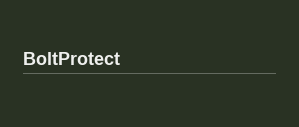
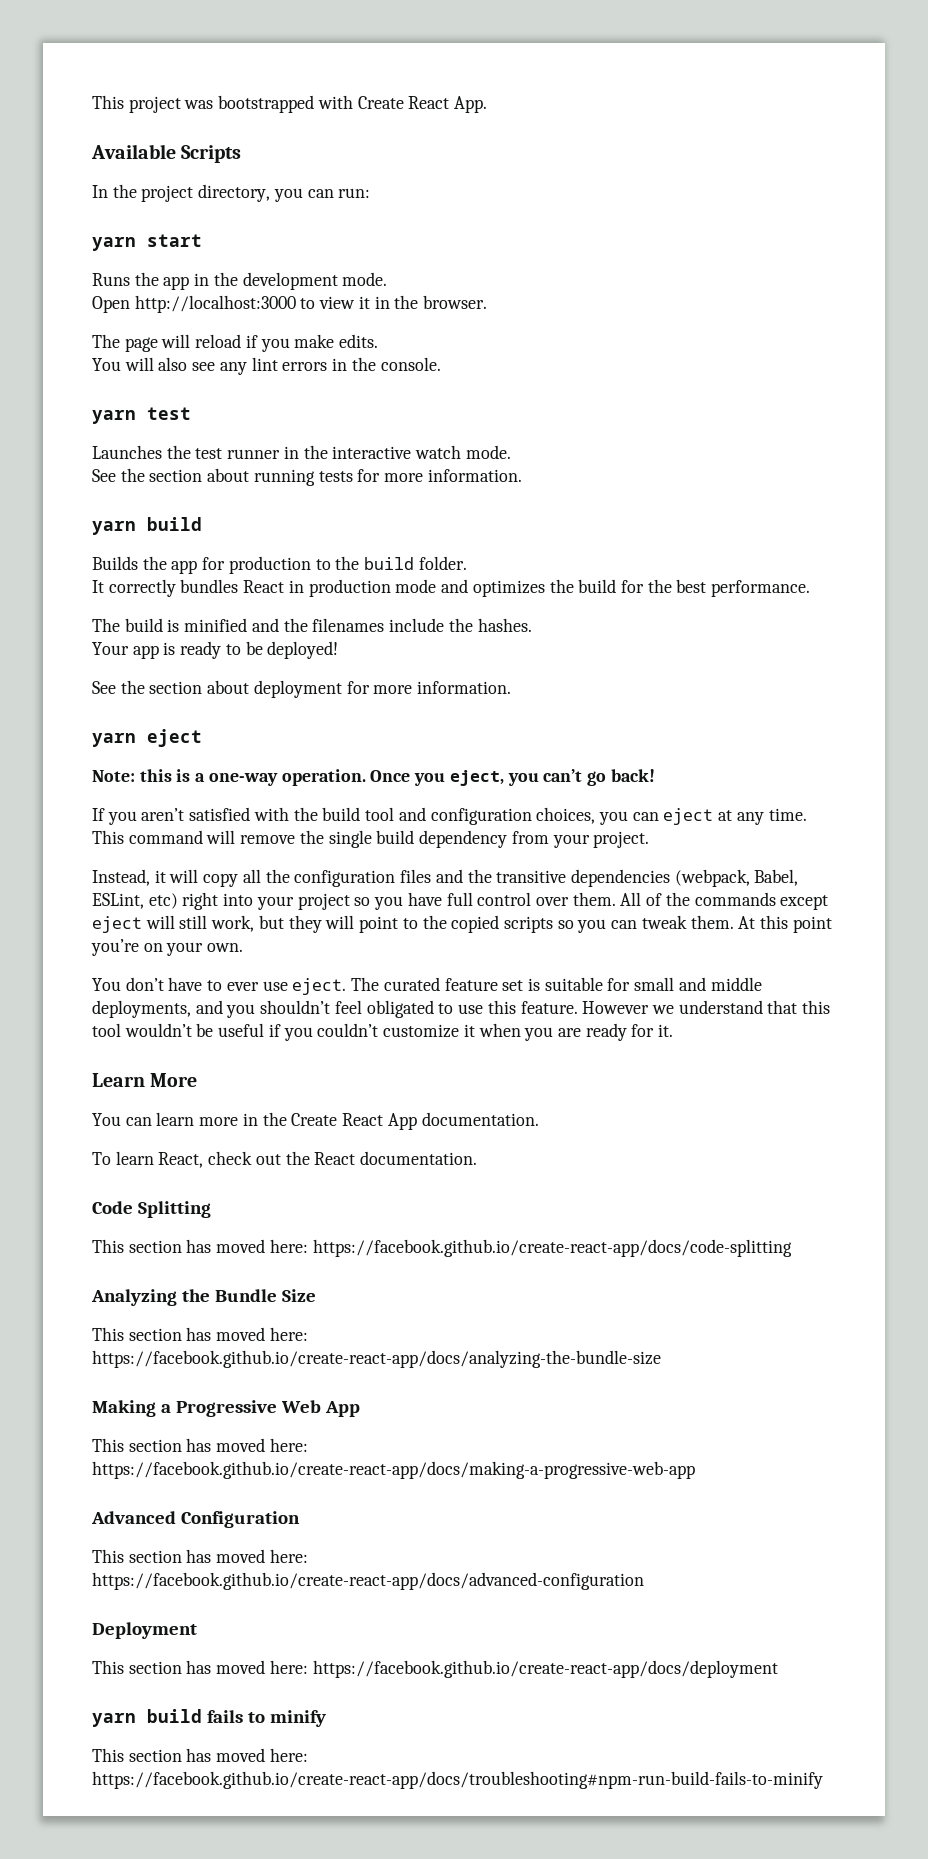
- BoltProtect
+ This project was bootstrapped with Create React App.
+ Available Scripts
+ In the project directory, you can run:
+ yarn start
+ Runs the app in the development mode.
+ Open http://localhost:3000 to view it in the browser.
+ The page will reload if you make edits.
+ You will also see any lint errors in the console.
+ yarn test
+ Launches the test runner in the interactive watch mode.
+ See the section about running tests for more information.
+ yarn build
+ Builds the app for production to the build folder.
+ It correctly bundles React in production mode and optimizes the build for the best performance.
+ The build is minified and the filenames include the hashes.
+ Your app is ready to be deployed!
+ See the section about deployment for more information.
+ yarn eject
+ Note: this is a one-way operation. Once you eject, you can’t go back!
+ If you aren’t satisfied with the build tool and configuration choices, you can eject at any time. This command will remove the single build dependency from your project.
+ Instead, it will copy all the configuration files and the transitive dependencies (webpack, Babel, ESLint, etc) right into your project so you have full control over them. All of the commands except eject will still work, but they will point to the copied scripts so you can tweak them. At this point you’re on your own.
+ You don’t have to ever use eject. The curated feature set is suitable for small and middle deployments, and you shouldn’t feel obligated to use this feature. However we understand that this tool wouldn’t be useful if you couldn’t customize it when you are ready for it.
+ Learn More
+ You can learn more in the Create React App documentation.
+ To learn React, check out the React documentation.
+ Code Splitting
+ This section has moved here: https://facebook.github.io/create-react-app/docs/code-splitting
+ Analyzing the Bundle Size
+ This section has moved here: https://facebook.github.io/create-react-app/docs/analyzing-the-bundle-size
+ Making a Progressive Web App
+ This section has moved here: https://facebook.github.io/create-react-app/docs/making-a-progressive-web-app
+ Advanced Configuration
+ This section has moved here: https://facebook.github.io/create-react-app/docs/advanced-configuration
+ Deployment
+ This section has moved here: https://facebook.github.io/create-react-app/docs/deployment
+ yarn build fails to minify
+ This section has moved here: https://facebook.github.io/create-react-app/docs/troubleshooting#npm-run-build-fails-to-minify

